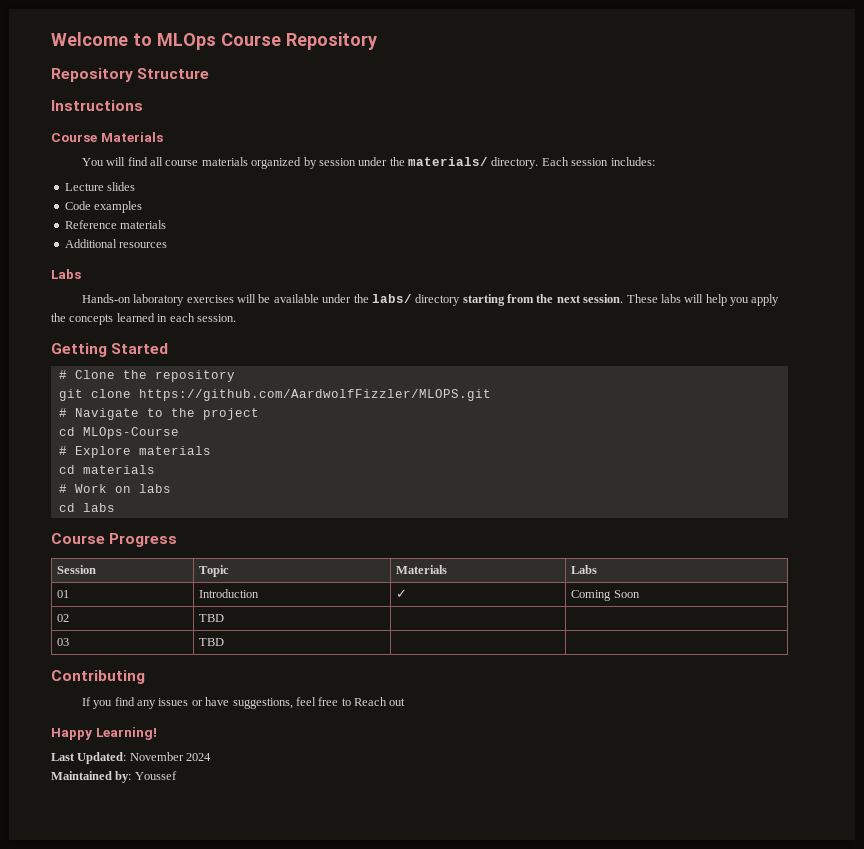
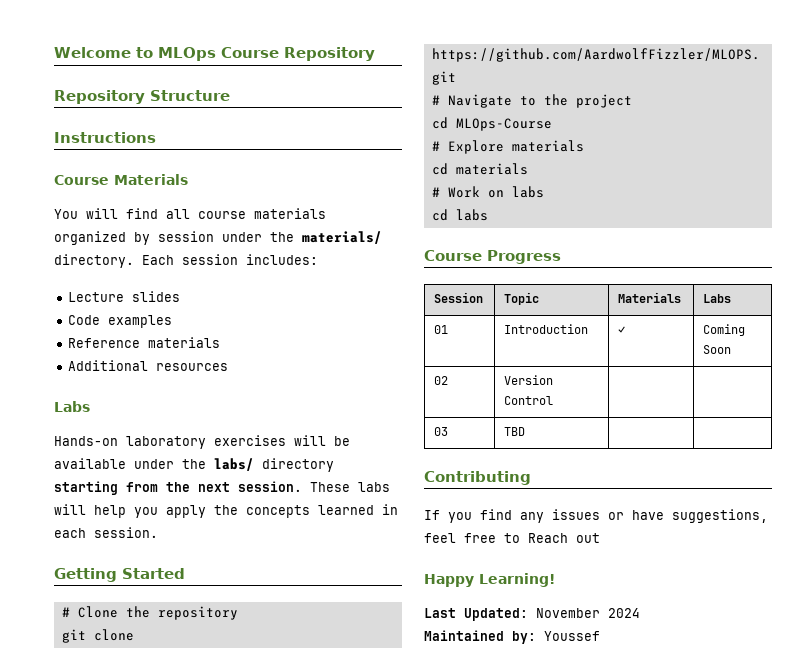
- 02 | TBD | |
+ 02 | Version Control | |

